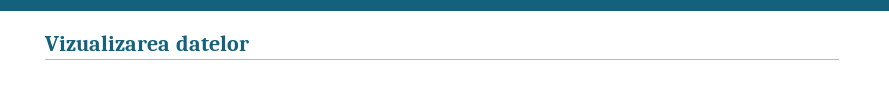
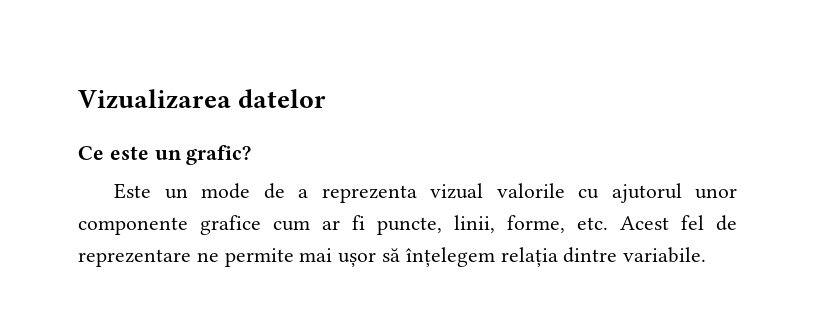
+ Ce este un grafic?
+ Este un mode de a reprezenta vizual valorile cu ajutorul unor componente grafice cum ar fi puncte, linii, forme, etc. Acest fel de reprezentare ne permite mai ușor să înțelegem relația dintre variabile.

